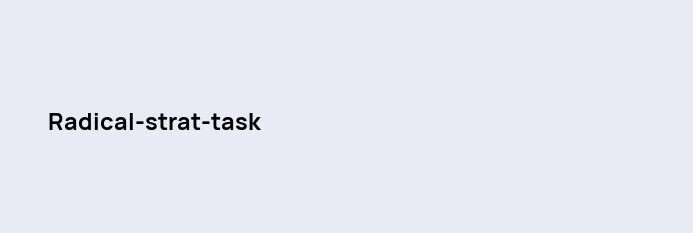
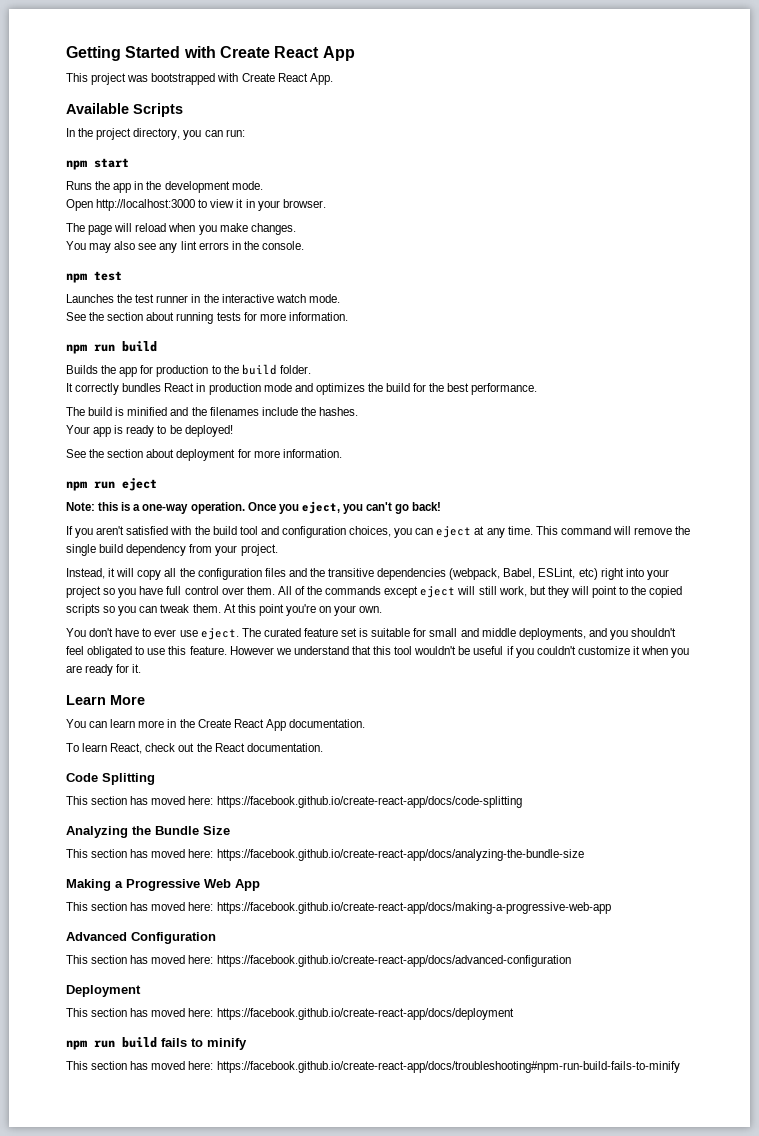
- Radical-strat-task
+ Getting Started with Create React App
+ This project was bootstrapped with Create React App.
+ Available Scripts
+ In the project directory, you can run:
+ npm start
+ Runs the app in the development mode.
+ Open http://localhost:3000 to view it in your browser.
+ The page will reload when you make changes.
+ You may also see any lint errors in the console.
+ npm test
+ Launches the test runner in the interactive watch mode.
+ See the section about running tests for more information.
+ npm run build
+ Builds the app for production to the build folder.
+ It correctly bundles React in production mode and optimizes the build for the best performance.
+ The build is minified and the filenames include the hashes.
+ Your app is ready to be deployed!
+ See the section about deployment for more information.
+ npm run eject
+ Note: this is a one-way operation. Once you eject, you can't go back!
+ If you aren't satisfied with the build tool and configuration choices, you can eject at any time. This command will remove the single build dependency from your project.
+ Instead, it will copy all the configuration files and the transitive dependencies (webpack, Babel, ESLint, etc) right into your project so you have full control over them. All of the commands except eject will still work, but they will point to the copied scripts so you can tweak them. At this point you're on your own.
+ You don't have to ever use eject. The curated feature set is suitable for small and middle deployments, and you shouldn't feel obligated to use this feature. However we understand that this tool wouldn't be useful if you couldn't customize it when you are ready for it.
+ Learn More
+ You can learn more in the Create React App documentation.
+ To learn React, check out the React documentation.
+ Code Splitting
+ This section has moved here: https://facebook.github.io/create-react-app/docs/code-splitting
+ Analyzing the Bundle Size
+ This section has moved here: https://facebook.github.io/create-react-app/docs/analyzing-the-bundle-size
+ Making a Progressive Web App
+ This section has moved here: https://facebook.github.io/create-react-app/docs/making-a-progressive-web-app
+ Advanced Configuration
+ This section has moved here: https://facebook.github.io/create-react-app/docs/advanced-configuration
+ Deployment
+ This section has moved here: https://facebook.github.io/create-react-app/docs/deployment
+ npm run build fails to minify
+ This section has moved here: https://facebook.github.io/create-react-app/docs/troubleshooting#npm-run-build-fails-to-minify

